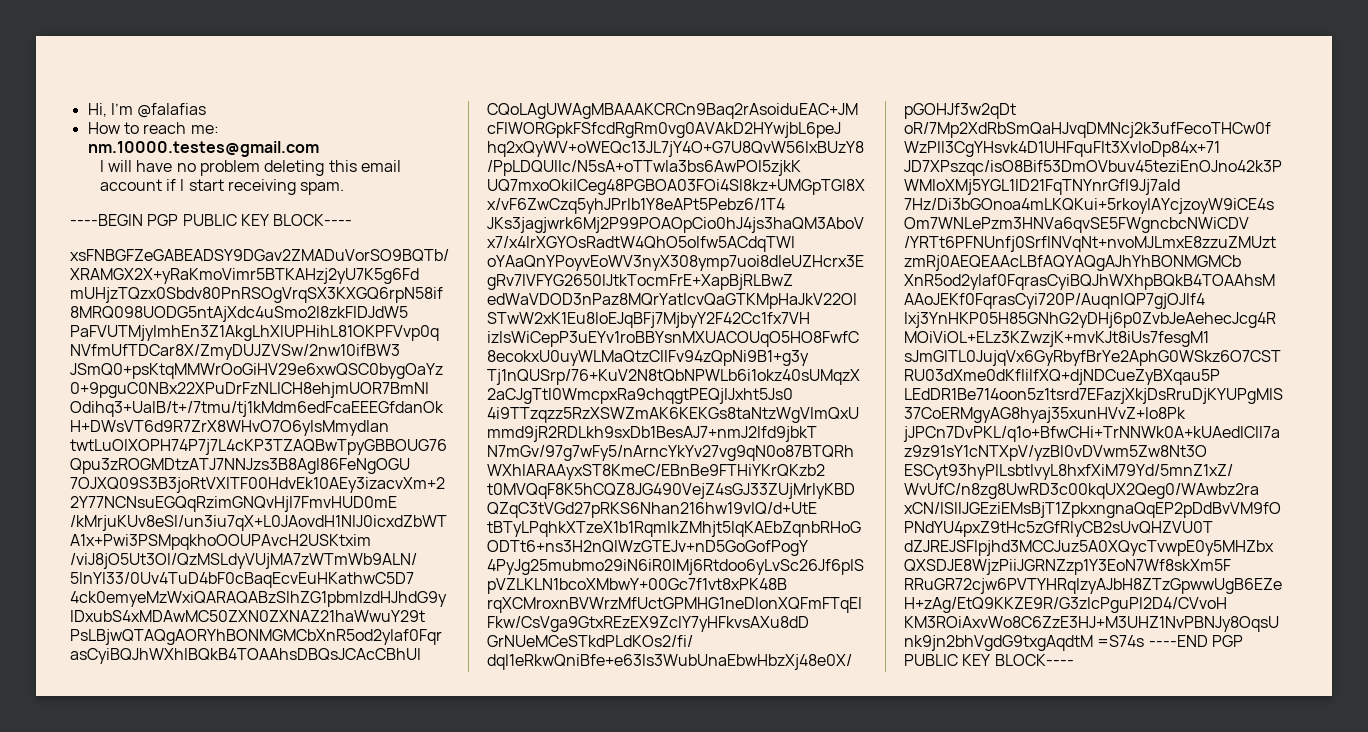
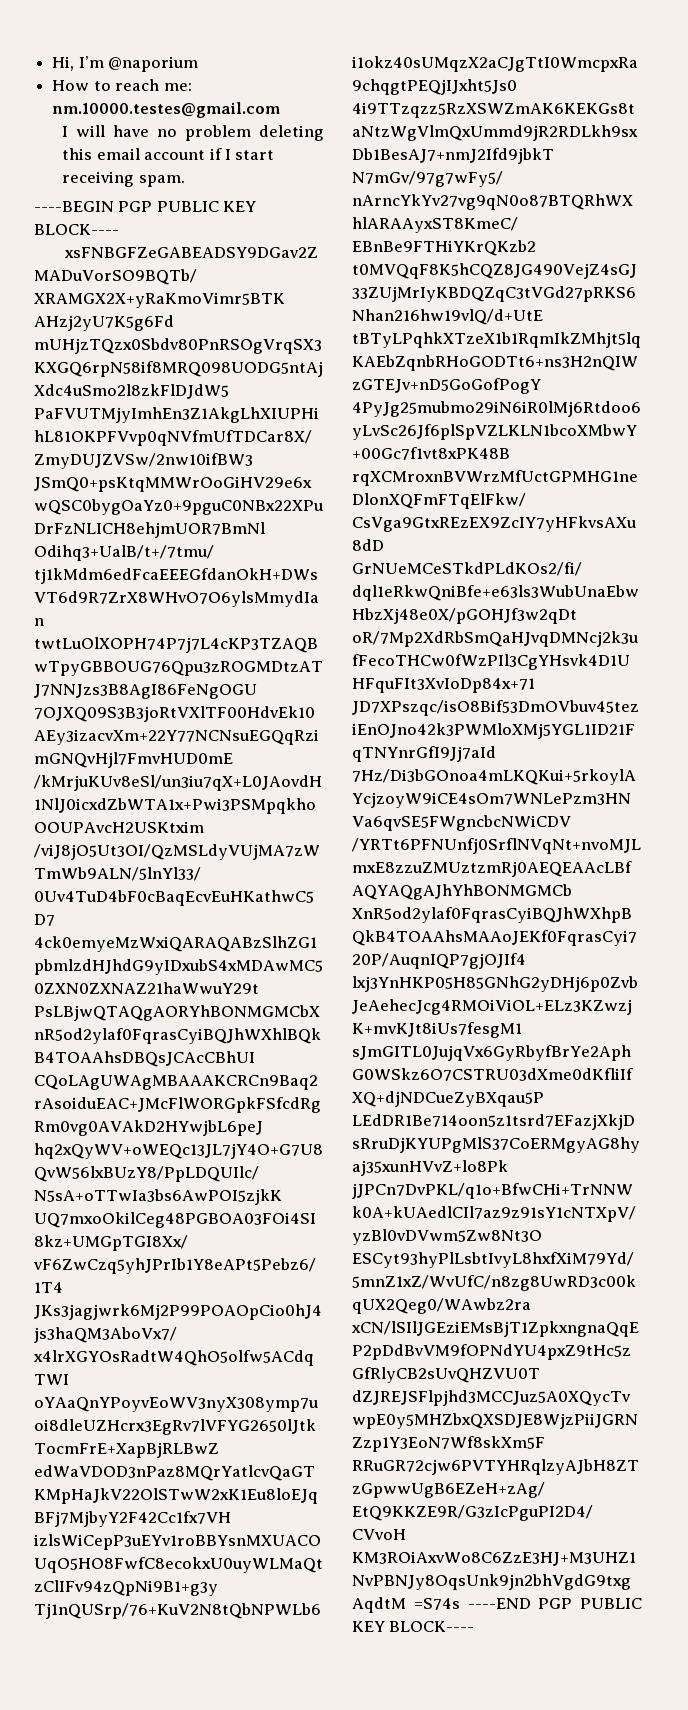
- Hi, I’m @falafias
+ Hi, I’m @naporium

